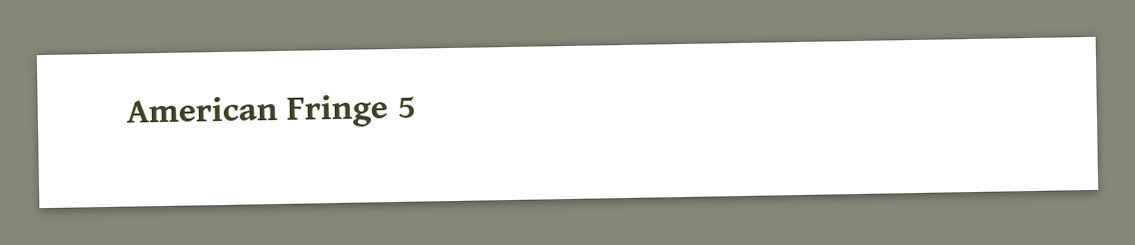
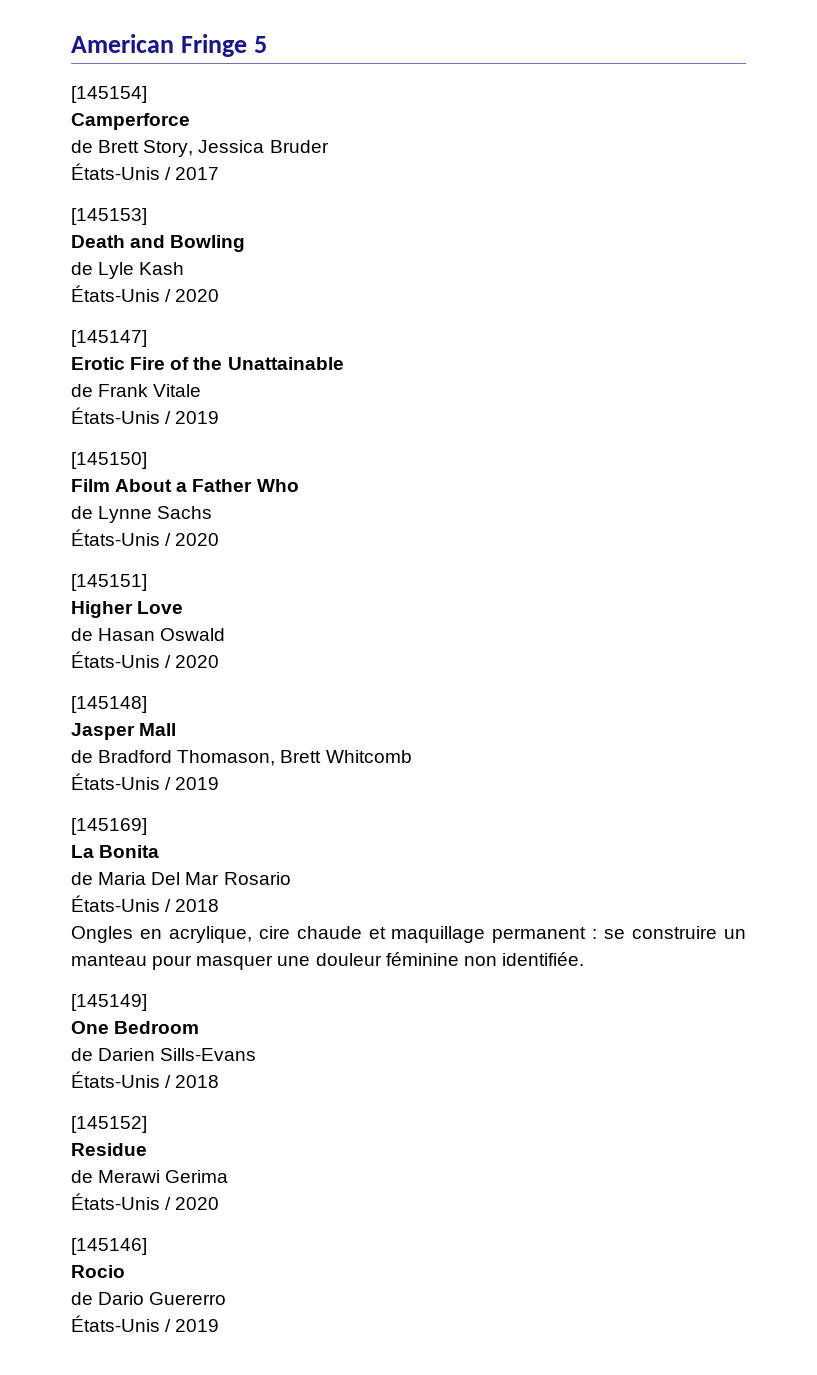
+ [145154]
+ Camperforce
+ de Brett Story, Jessica Bruder
+ États-Unis / 2017
+ [145153]
+ Death and Bowling
+ de Lyle Kash
+ États-Unis / 2020
+ [145147]
+ Erotic Fire of the Unattainable
+ de Frank Vitale
+ États-Unis / 2019
+ [145150]
+ Film About a Father Who
+ de Lynne Sachs
+ États-Unis / 2020
+ [145151]
+ Higher Love
+ de Hasan Oswald
+ États-Unis / 2020
+ [145148]
+ Jasper Mall
+ de Bradford Thomason, Brett Whitcomb
+ États-Unis / 2019
+ [145169]
+ La Bonita
+ de Maria Del Mar Rosario
+ États-Unis / 2018
+ Ongles en acrylique, cire chaude et maquillage permanent : se construire un manteau pour masquer une douleur féminine non identifiée.
+ [145149]
+ One Bedroom
+ de Darien Sills-Evans
+ États-Unis / 2018
+ [145152]
+ Residue
+ de Merawi Gerima
+ États-Unis / 2020
+ [145146]
+ Rocio
+ de Dario Guererro
+ États-Unis / 2019

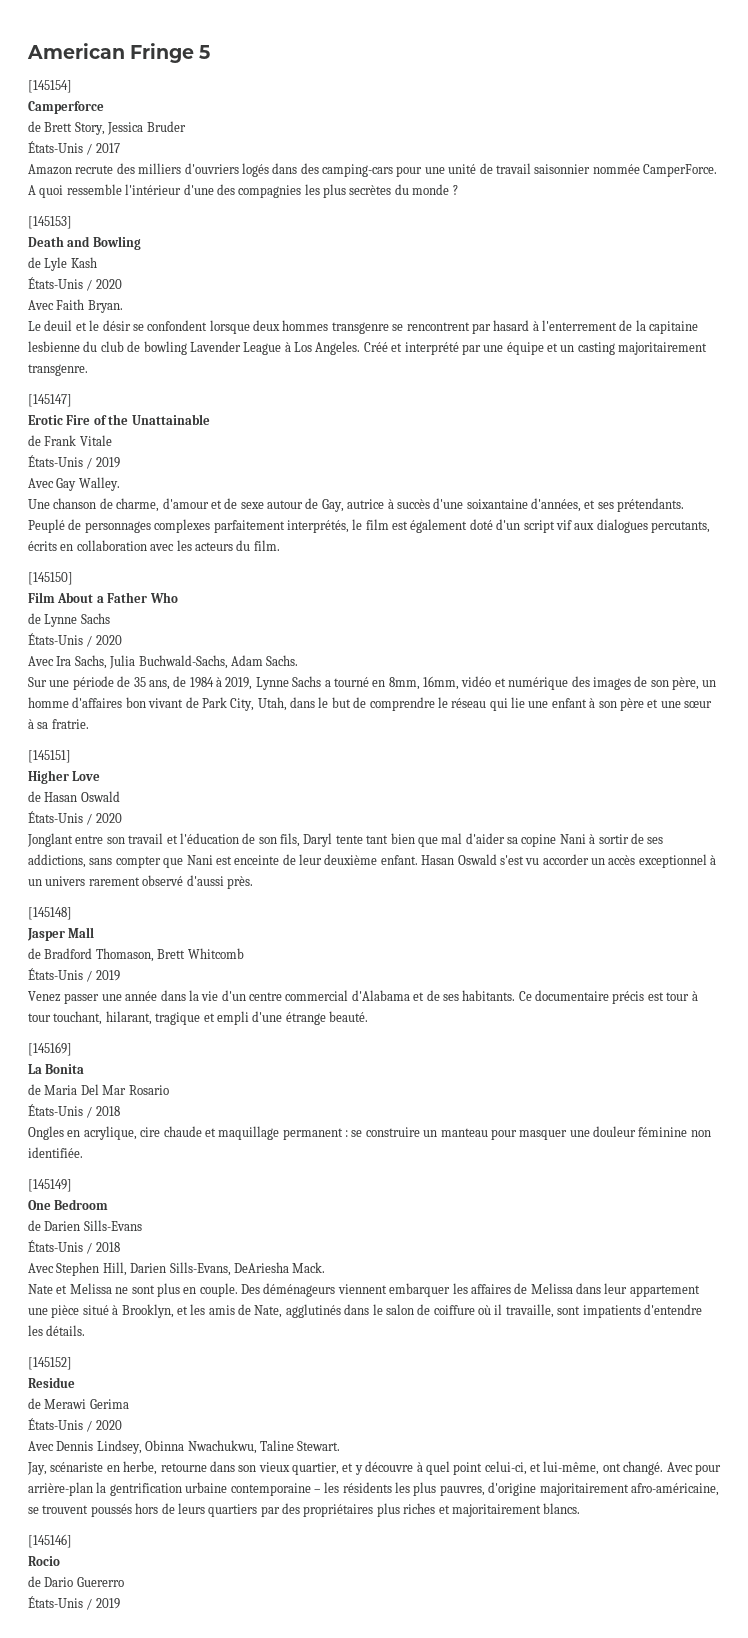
+ Amazon recrute des milliers d'ouvriers logés dans des camping-cars pour une unité de travail saisonnier nommée CamperForce. A quoi ressemble l'intérieur d'une des compagnies les plus secrètes du monde ?
+ Avec Faith Bryan.
+ Le deuil et le désir se confondent lorsque deux hommes transgenre se rencontrent par hasard à l'enterrement de la capitaine lesbienne du club de bowling Lavender League à Los Angeles. Créé et interprété par une équipe et un casting majoritairement transgenre.
+ Avec Gay Walley.
+ Une chanson de charme, d'amour et de sexe autour de Gay, autrice à succès d'une soixantaine d'années, et ses prétendants. Peuplé de personnages complexes parfaitement interprétés, le film est également doté d'un script vif aux dialogues percutants, écrits en collaboration avec les acteurs du film.
+ Avec Ira Sachs, Julia Buchwald-Sachs, Adam Sachs.
+ Sur une période de 35 ans, de 1984 à 2019, Lynne Sachs a tourné en 8mm, 16mm, vidéo et numérique des images de son père, un homme d'affaires bon vivant de Park City, Utah, dans le but de comprendre le réseau qui lie une enfant à son père et une sœur à sa fratrie.
+ Jonglant entre son travail et l'éducation de son fils, Daryl tente tant bien que mal d'aider sa copine Nani à sortir de ses addictions, sans compter que Nani est enceinte de leur deuxième enfant. Hasan Oswald s'est vu accorder un accès exceptionnel à un univers rarement observé d'aussi près.
+ Venez passer une année dans la vie d'un centre commercial d'Alabama et de ses habitants. Ce documentaire précis est tour à tour touchant, hilarant, tragique et empli d'une étrange beauté.
+ Avec Stephen Hill, Darien Sills-Evans, DeAriesha Mack.
+ Nate et Melissa ne sont plus en couple. Des déménageurs viennent embarquer les affaires de Melissa dans leur appartement une pièce situé à Brooklyn, et les amis de Nate, agglutinés dans le salon de coiffure où il travaille, sont impatients d'entendre les détails.
+ Avec Dennis Lindsey, Obinna Nwachukwu, Taline Stewart.
+ Jay, scénariste en herbe, retourne dans son vieux quartier, et y découvre à quel point celui-ci, et lui-même, ont changé. Avec pour arrière-plan la gentrification urbaine contemporaine – les résidents les plus pauvres, d'origine majoritairement afro-américaine, se trouvent poussés hors de leurs quartiers par des propriétaires plus riches et majoritairement blancs.

